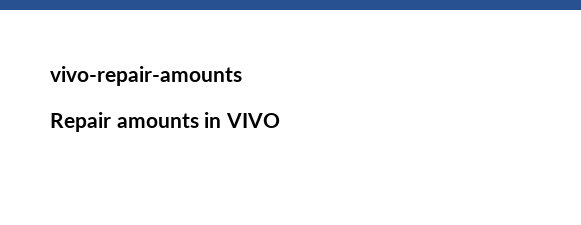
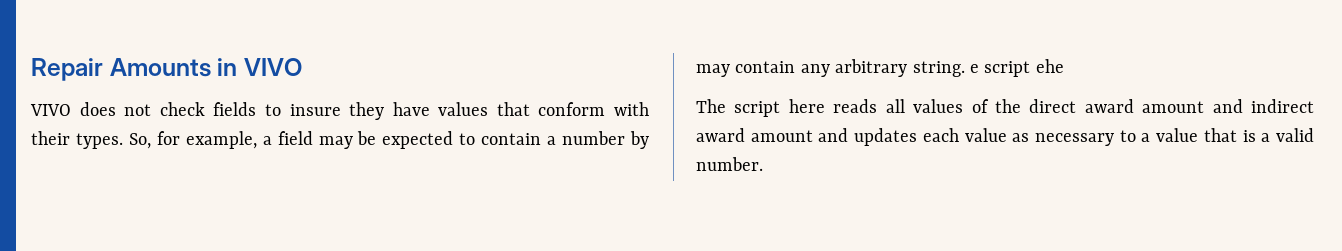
- vivo-repair-amounts
- Repair amounts in VIVO
+ Repair Amounts in VIVO
+ VIVO does not check fields to insure they have values that conform with their types. So, for example, a field may be expected to contain a number by may contain any arbitrary string. e script ehe
+ The script here reads all values of the direct award amount and indirect award amount and updates each value as necessary to a value that is a valid number.

